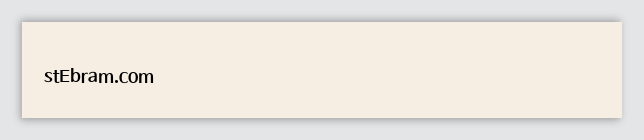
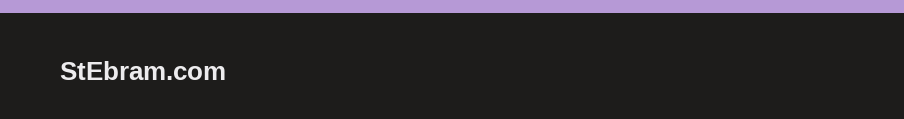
- stEbram.com
+ StEbram.com

